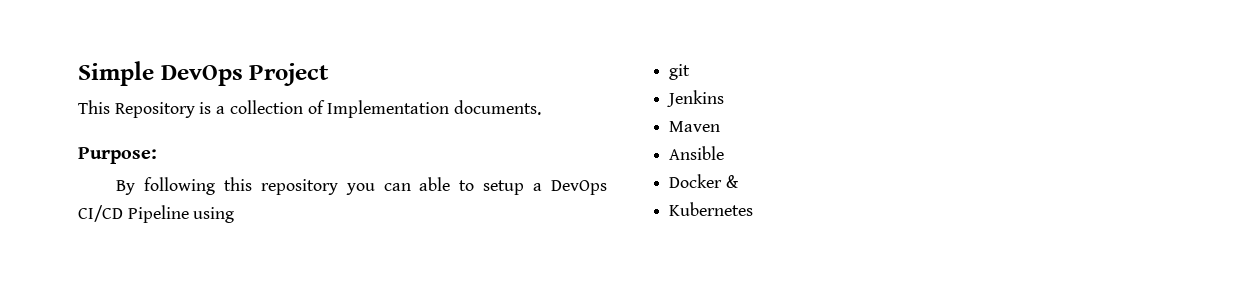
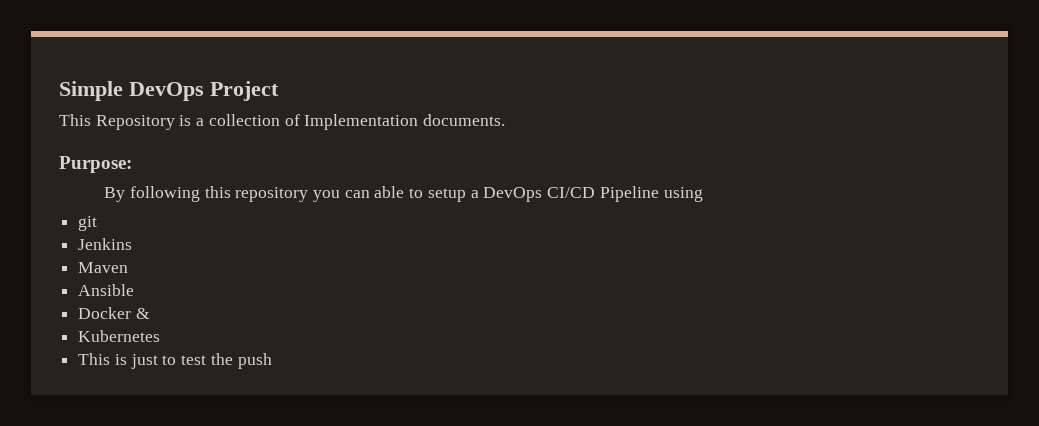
+ This is just to test the push

